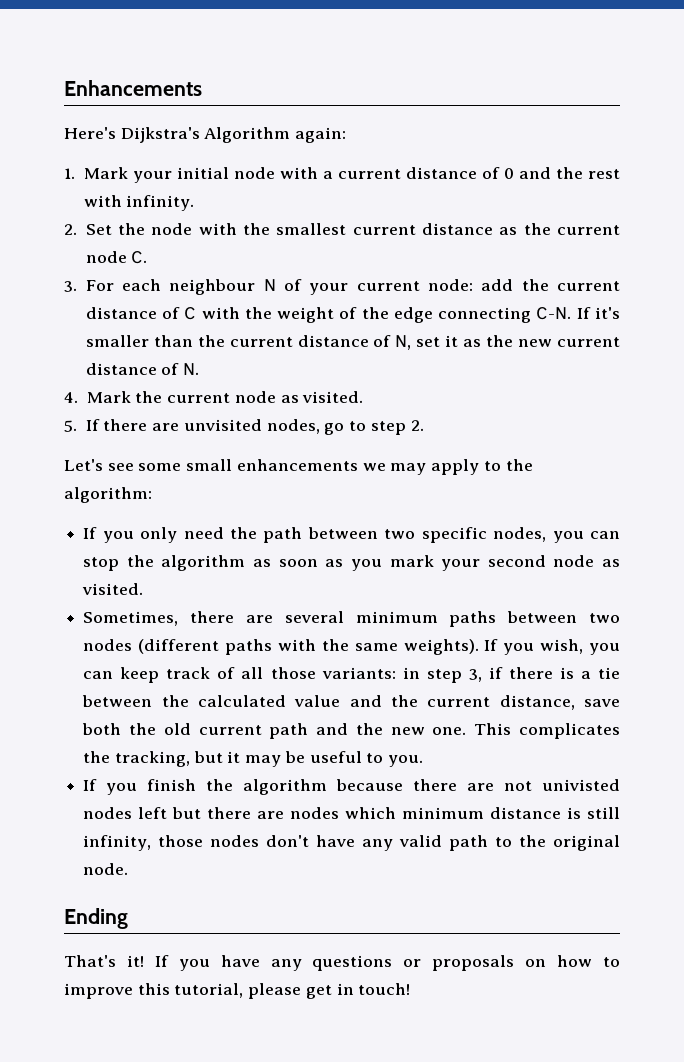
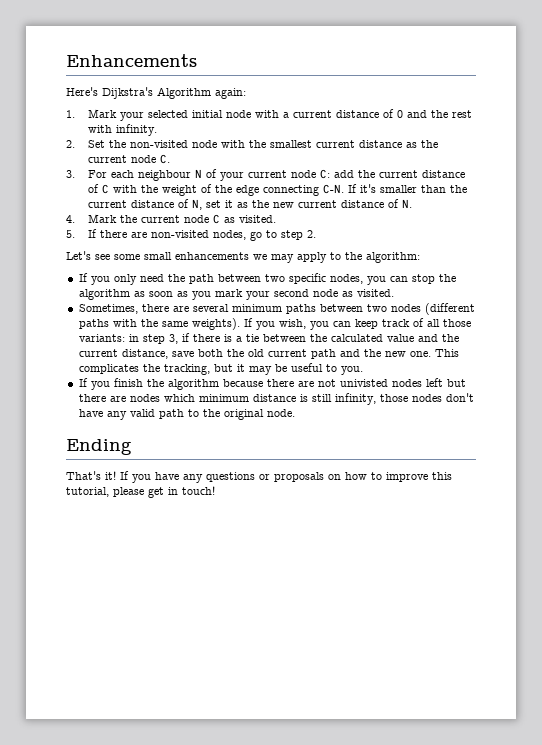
- 1. Mark your initial node with a current distance of 0 and the rest with infinity.
+ 1. Mark your selected initial node with a current distance of 0 and the rest with infinity.
- 2. Set the node with the smallest current distance as the current node C.
+ 2. Set the non-visited node with the smallest current distance as the current node C.
- 3. For each neighbour N of your current node: add the current distance of C with the weight of the edge connecting C-N. If it's smaller than the current distance of N, set it as the new current distance of N.
+ 3. For each neighbour N of your current node C: add the current distance of C with the weight of the edge connecting C-N. If it's smaller than the current distance of N, set it as the new current distance of N.
- 4. Mark the current node as visited.
+ 4. Mark the current node C as visited.
- 5. If there are unvisited nodes, go to step 2.
+ 5. If there are non-visited nodes, go to step 2.

